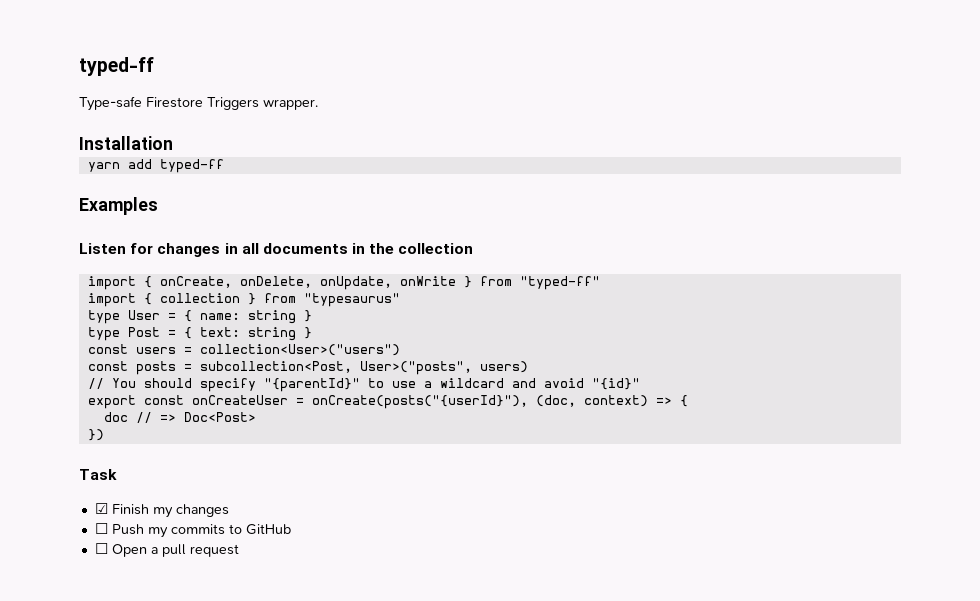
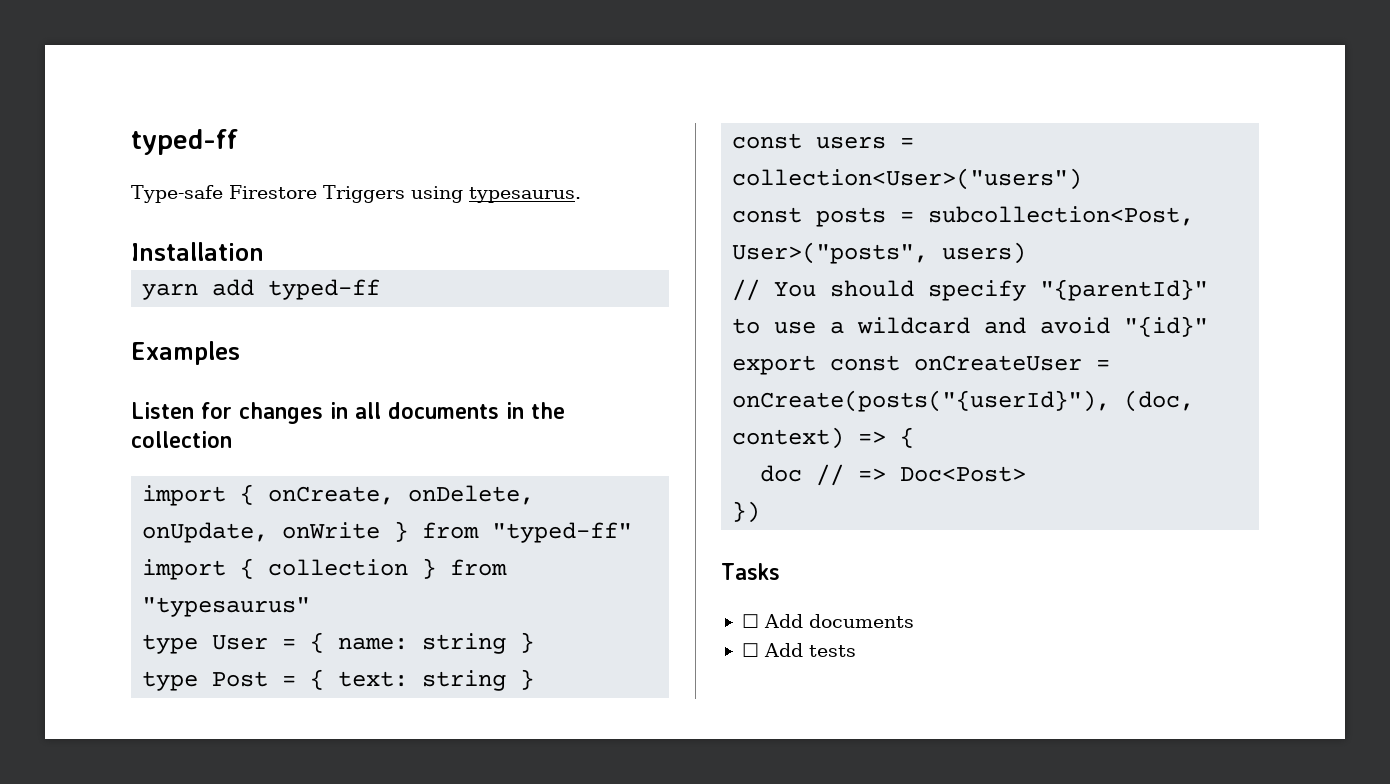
- Type-safe Firestore Triggers wrapper.
+ Type-safe Firestore Triggers using typesaurus.
- Task
- ☑ Finish my changes
- ☐ Push my commits to GitHub
- ☐ Open a pull request
+ Tasks
+ ☐ Add documents
+ ☐ Add tests

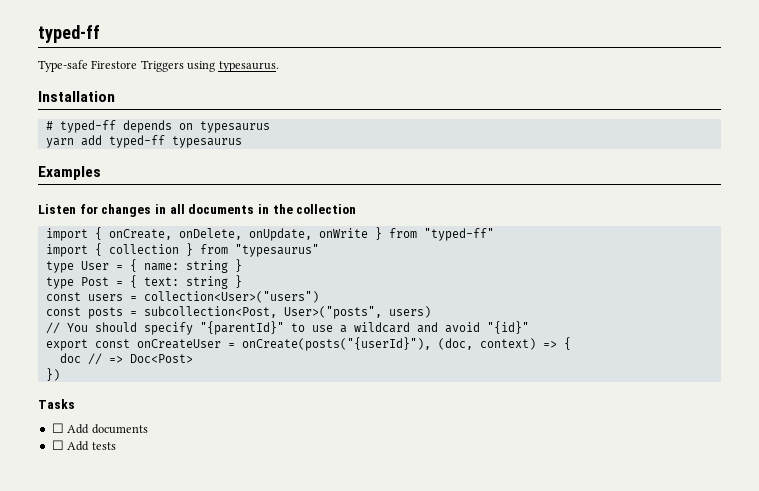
+ # typed-ff depends on typesaurus
- yarn add typed-ff
+ yarn add typed-ff typesaurus

